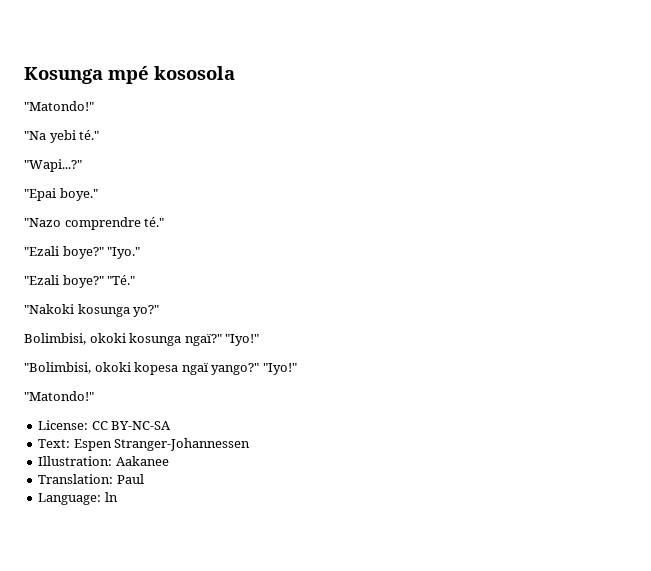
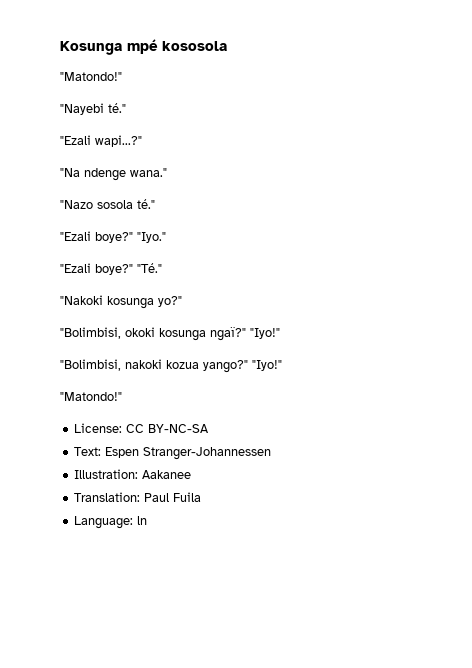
- "Na yebi té."
- "Wapi...?"
- "Epai boye."
+ "Nayebi té."
+ "Ezali wapi...?"
+ "Na ndenge wana."
- "Nazo comprendre té."
+ "Nazo sosola té."
- Bolimbisi, okoki kosunga ngaï?"
+ "Bolimbisi, okoki kosunga ngaï?"
- "Bolimbisi, okoki kopesa ngaï yango?"
+ "Bolimbisi, nakoki kozua yango?"
- Translation: Paul
+ Translation: Paul Fuila

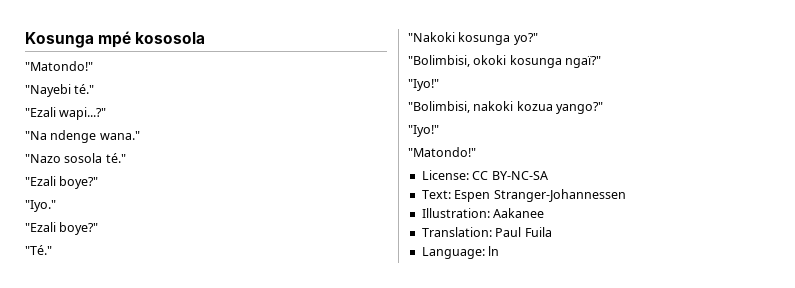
  "Nazo sosola té."
- "Ezali boye?" "Iyo."
- "Ezali boye?" "Té."
+ "Ezali boye?"
+ "Iyo."
+ "Ezali boye?"
+ "Té."
- "Bolimbisi, okoki kosunga ngaï?" "Iyo!"
+ "Bolimbisi, okoki kosunga ngaï?"
+ "Iyo!"
- "Bolimbisi, nakoki kozua yango?" "Iyo!"
+ "Bolimbisi, nakoki kozua yango?"
+ "Iyo!"

